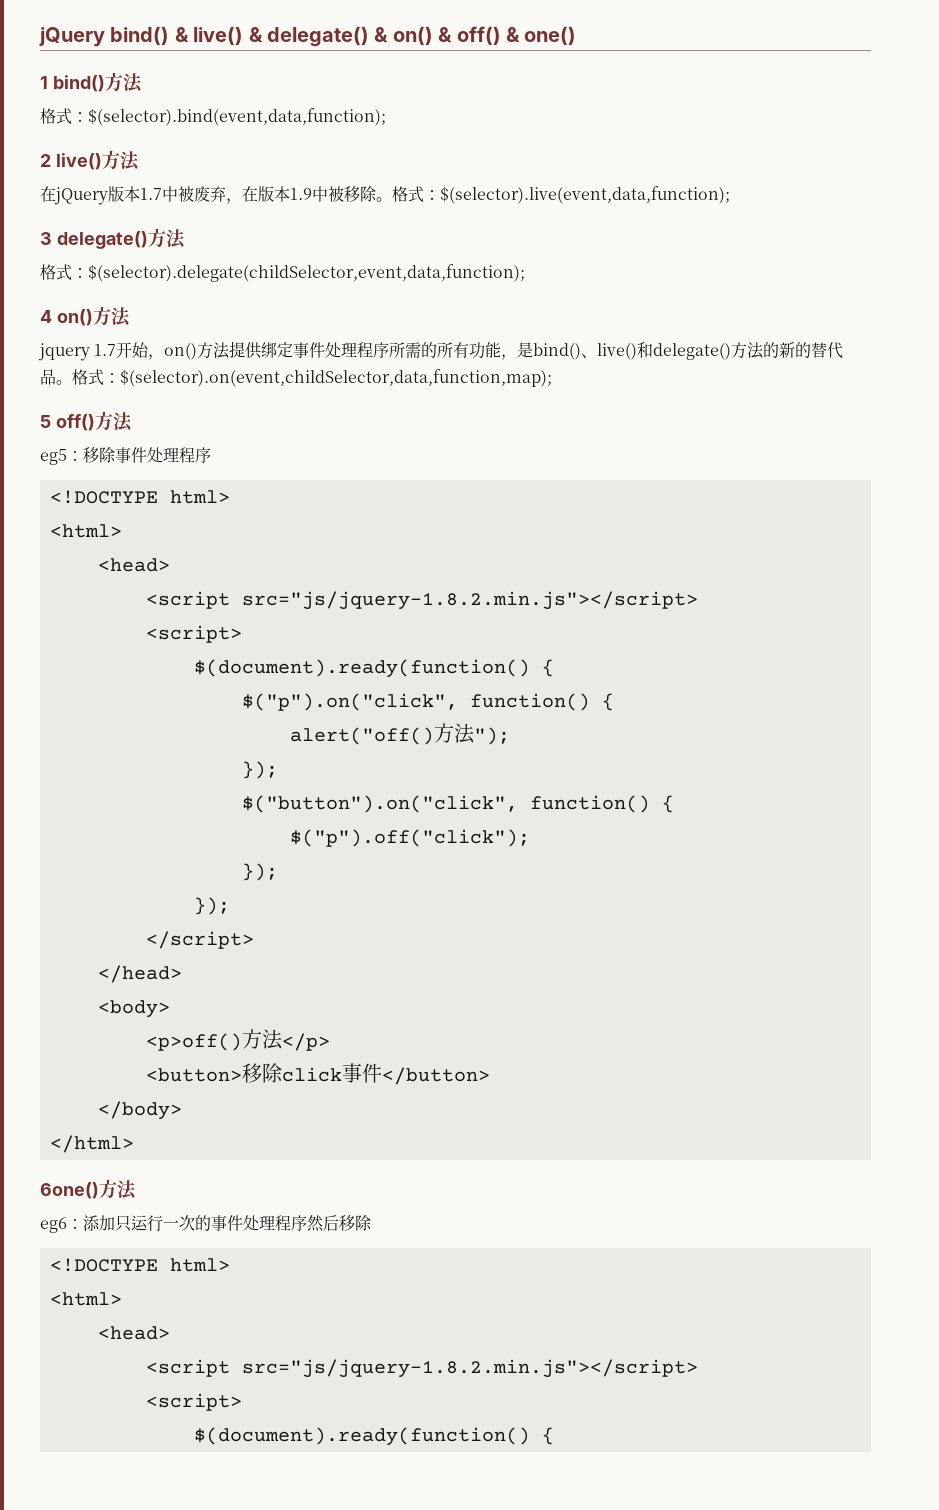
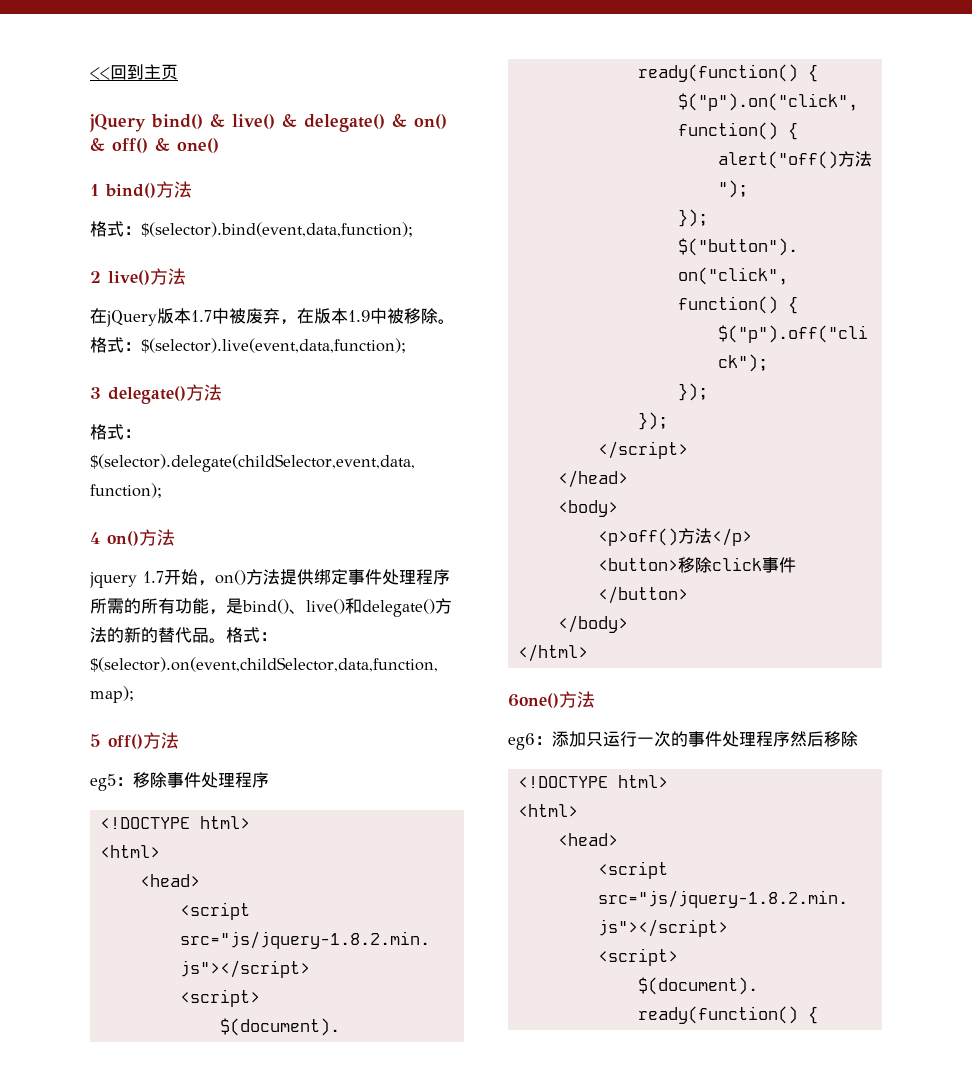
+ <<回到主页

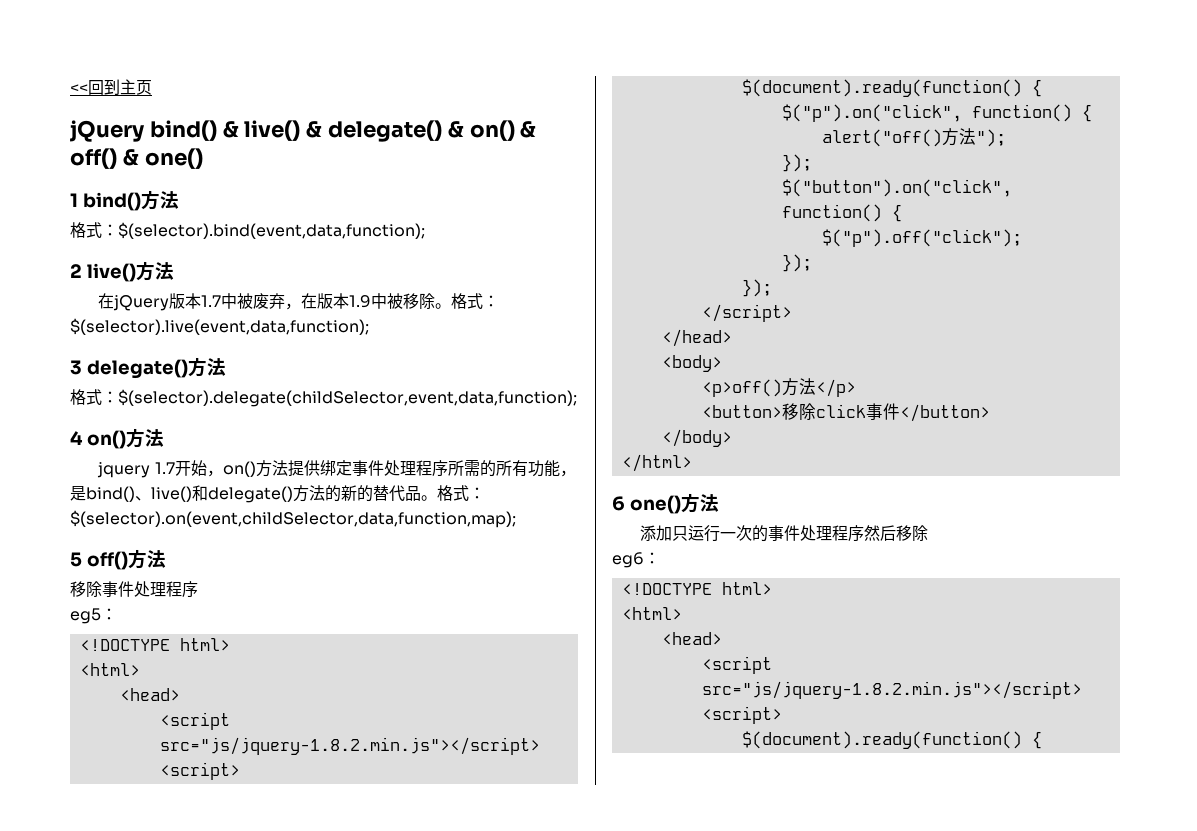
- eg5：移除事件处理程序
+ 移除事件处理程序
+ eg5：
- 6one()方法
- eg6：添加只运行一次的事件处理程序然后移除
+ 6 one()方法
+ 添加只运行一次的事件处理程序然后移除
+ eg6：

